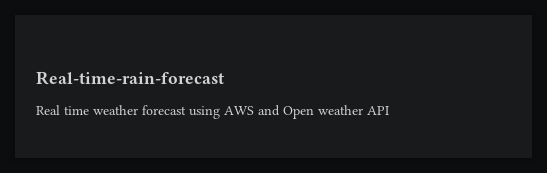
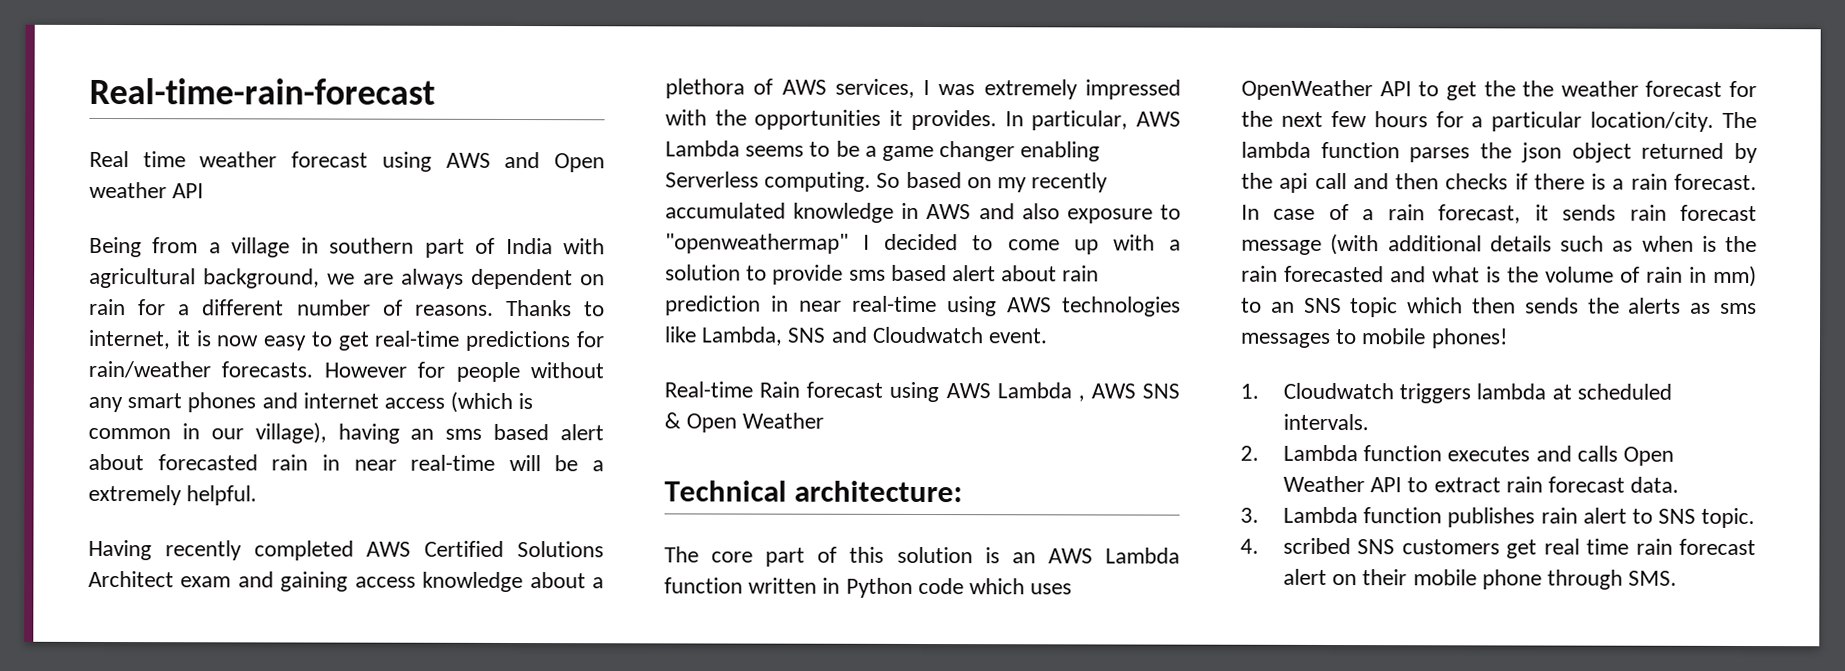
+ Being from a village in southern part of India with agricultural background, we are always dependent on rain for a different number of reasons. Thanks to internet, it is now easy to get real-time predictions for rain/weather forecasts. However for people without any smart phones and internet access (which is common in our village), having an sms based alert about forecasted rain in near real-time will be a extremely helpful.
+ Having recently completed AWS Certified Solutions Architect exam and gaining access knowledge about a plethora of AWS services, I was extremely impressed with the opportunities it provides. In particular, AWS Lambda seems to be a game changer enabling Serverless computing. So based on my recently accumulated knowledge in AWS and also exposure to "openweathermap" I decided to come up with a solution to provide sms based alert about rain prediction in near real-time using AWS technologies like Lambda, SNS and Cloudwatch event.
+ Real-time Rain forecast using AWS Lambda , AWS SNS & Open Weather
+ Technical architecture:
+ The core part of this solution is an AWS Lambda function written in Python code which uses OpenWeather API to get the the weather forecast for the next few hours for a particular location/city. The lambda function parses the json object returned by the api call and then checks if there is a rain forecast. In case of a rain forecast, it sends rain forecast message (with additional details such as when is the rain forecasted and what is the volume of rain in mm) to an SNS topic which then sends the alerts as sms messages to mobile phones!
+ 1. Cloudwatch triggers lambda at scheduled intervals.
+ 2. Lambda function executes and calls Open Weather API to extract rain forecast data.
+ 3. Lambda function publishes rain alert to SNS topic.
+ 4. scribed SNS customers get real time rain forecast alert on their mobile phone through SMS.

